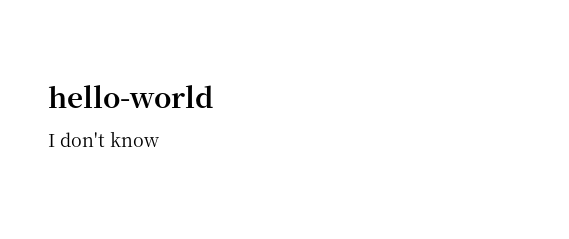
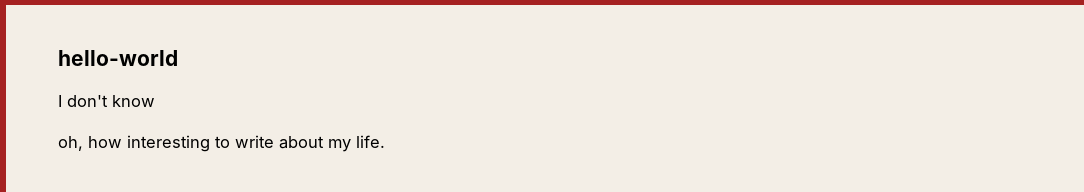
+ oh, how interesting to write about my life.

